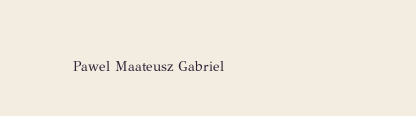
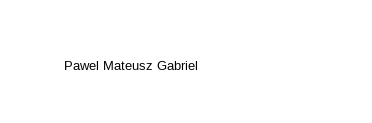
- Pawel Maateusz Gabriel
+ Pawel Mateusz Gabriel

